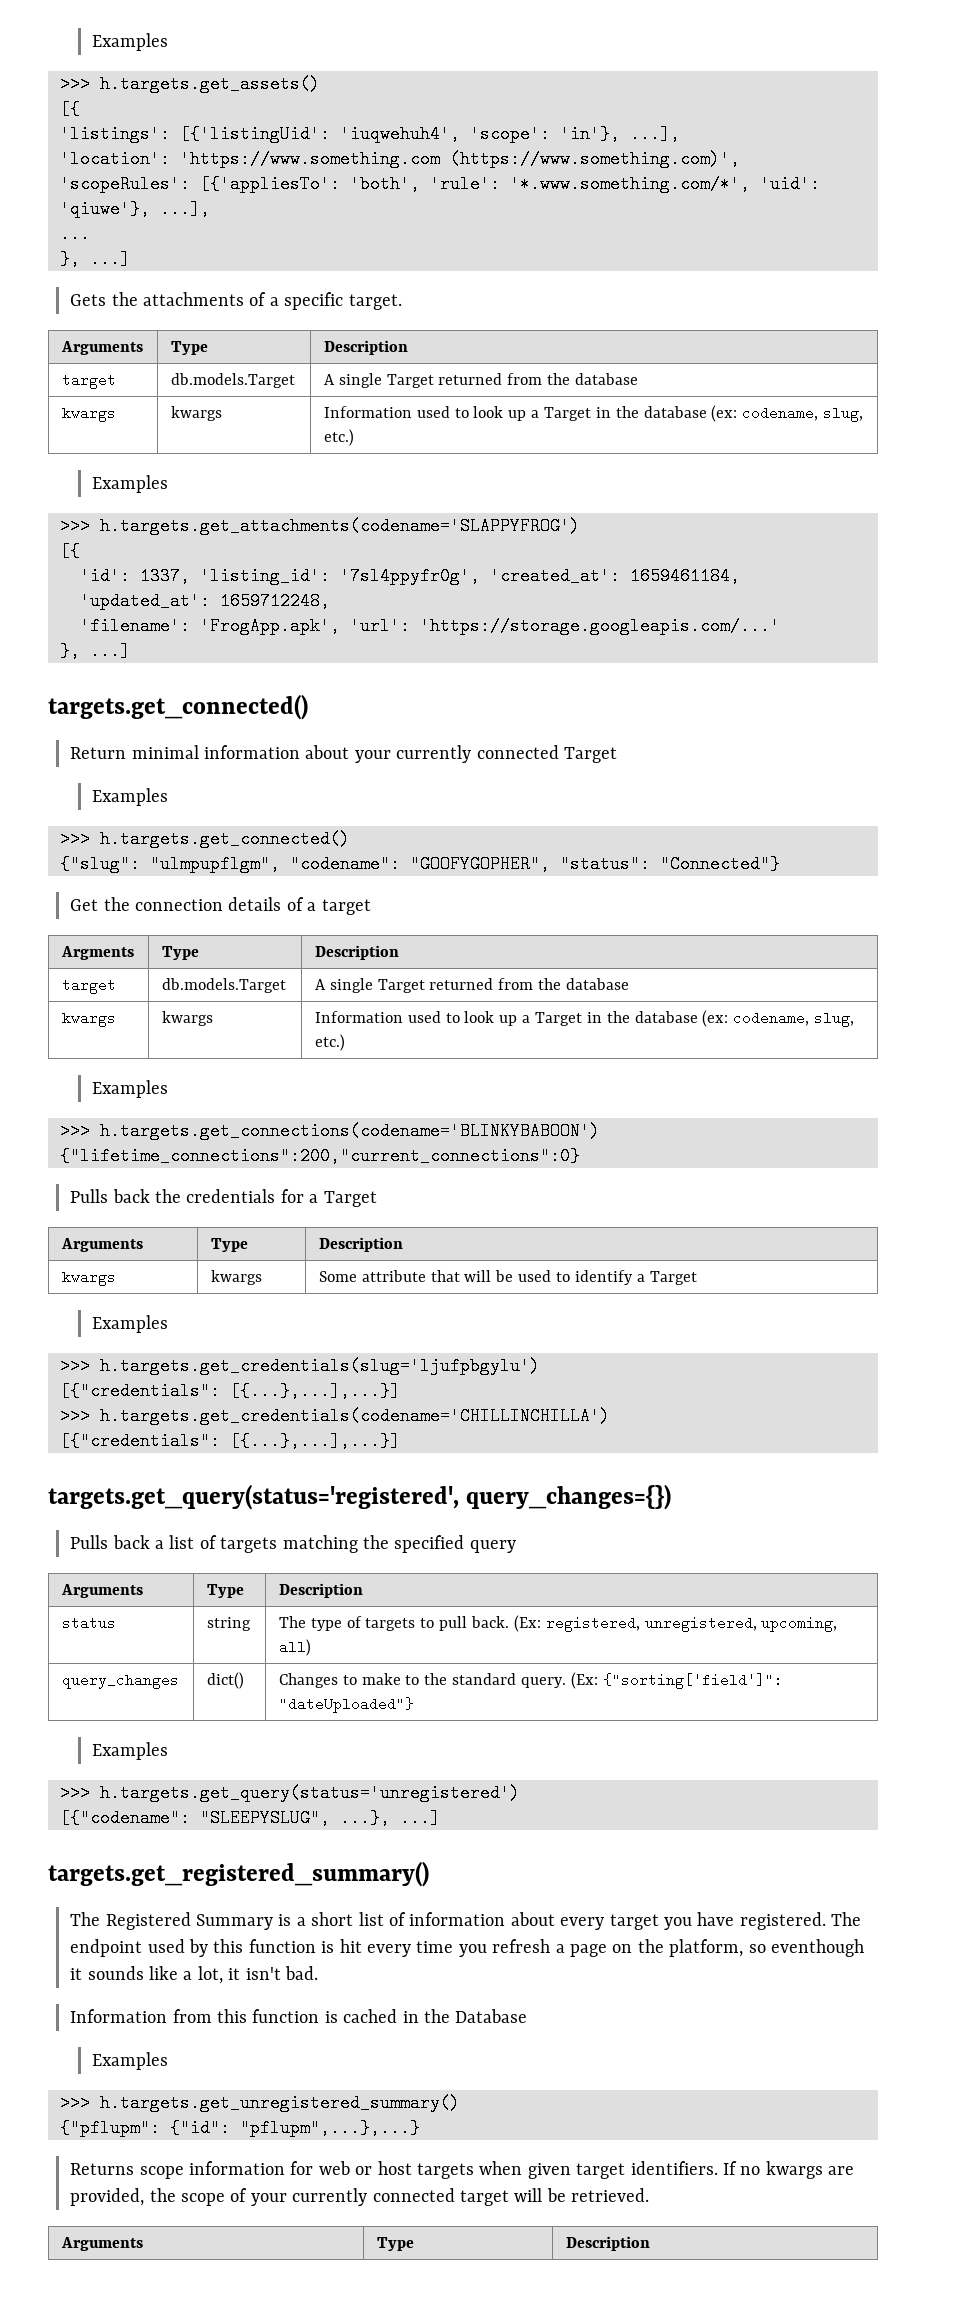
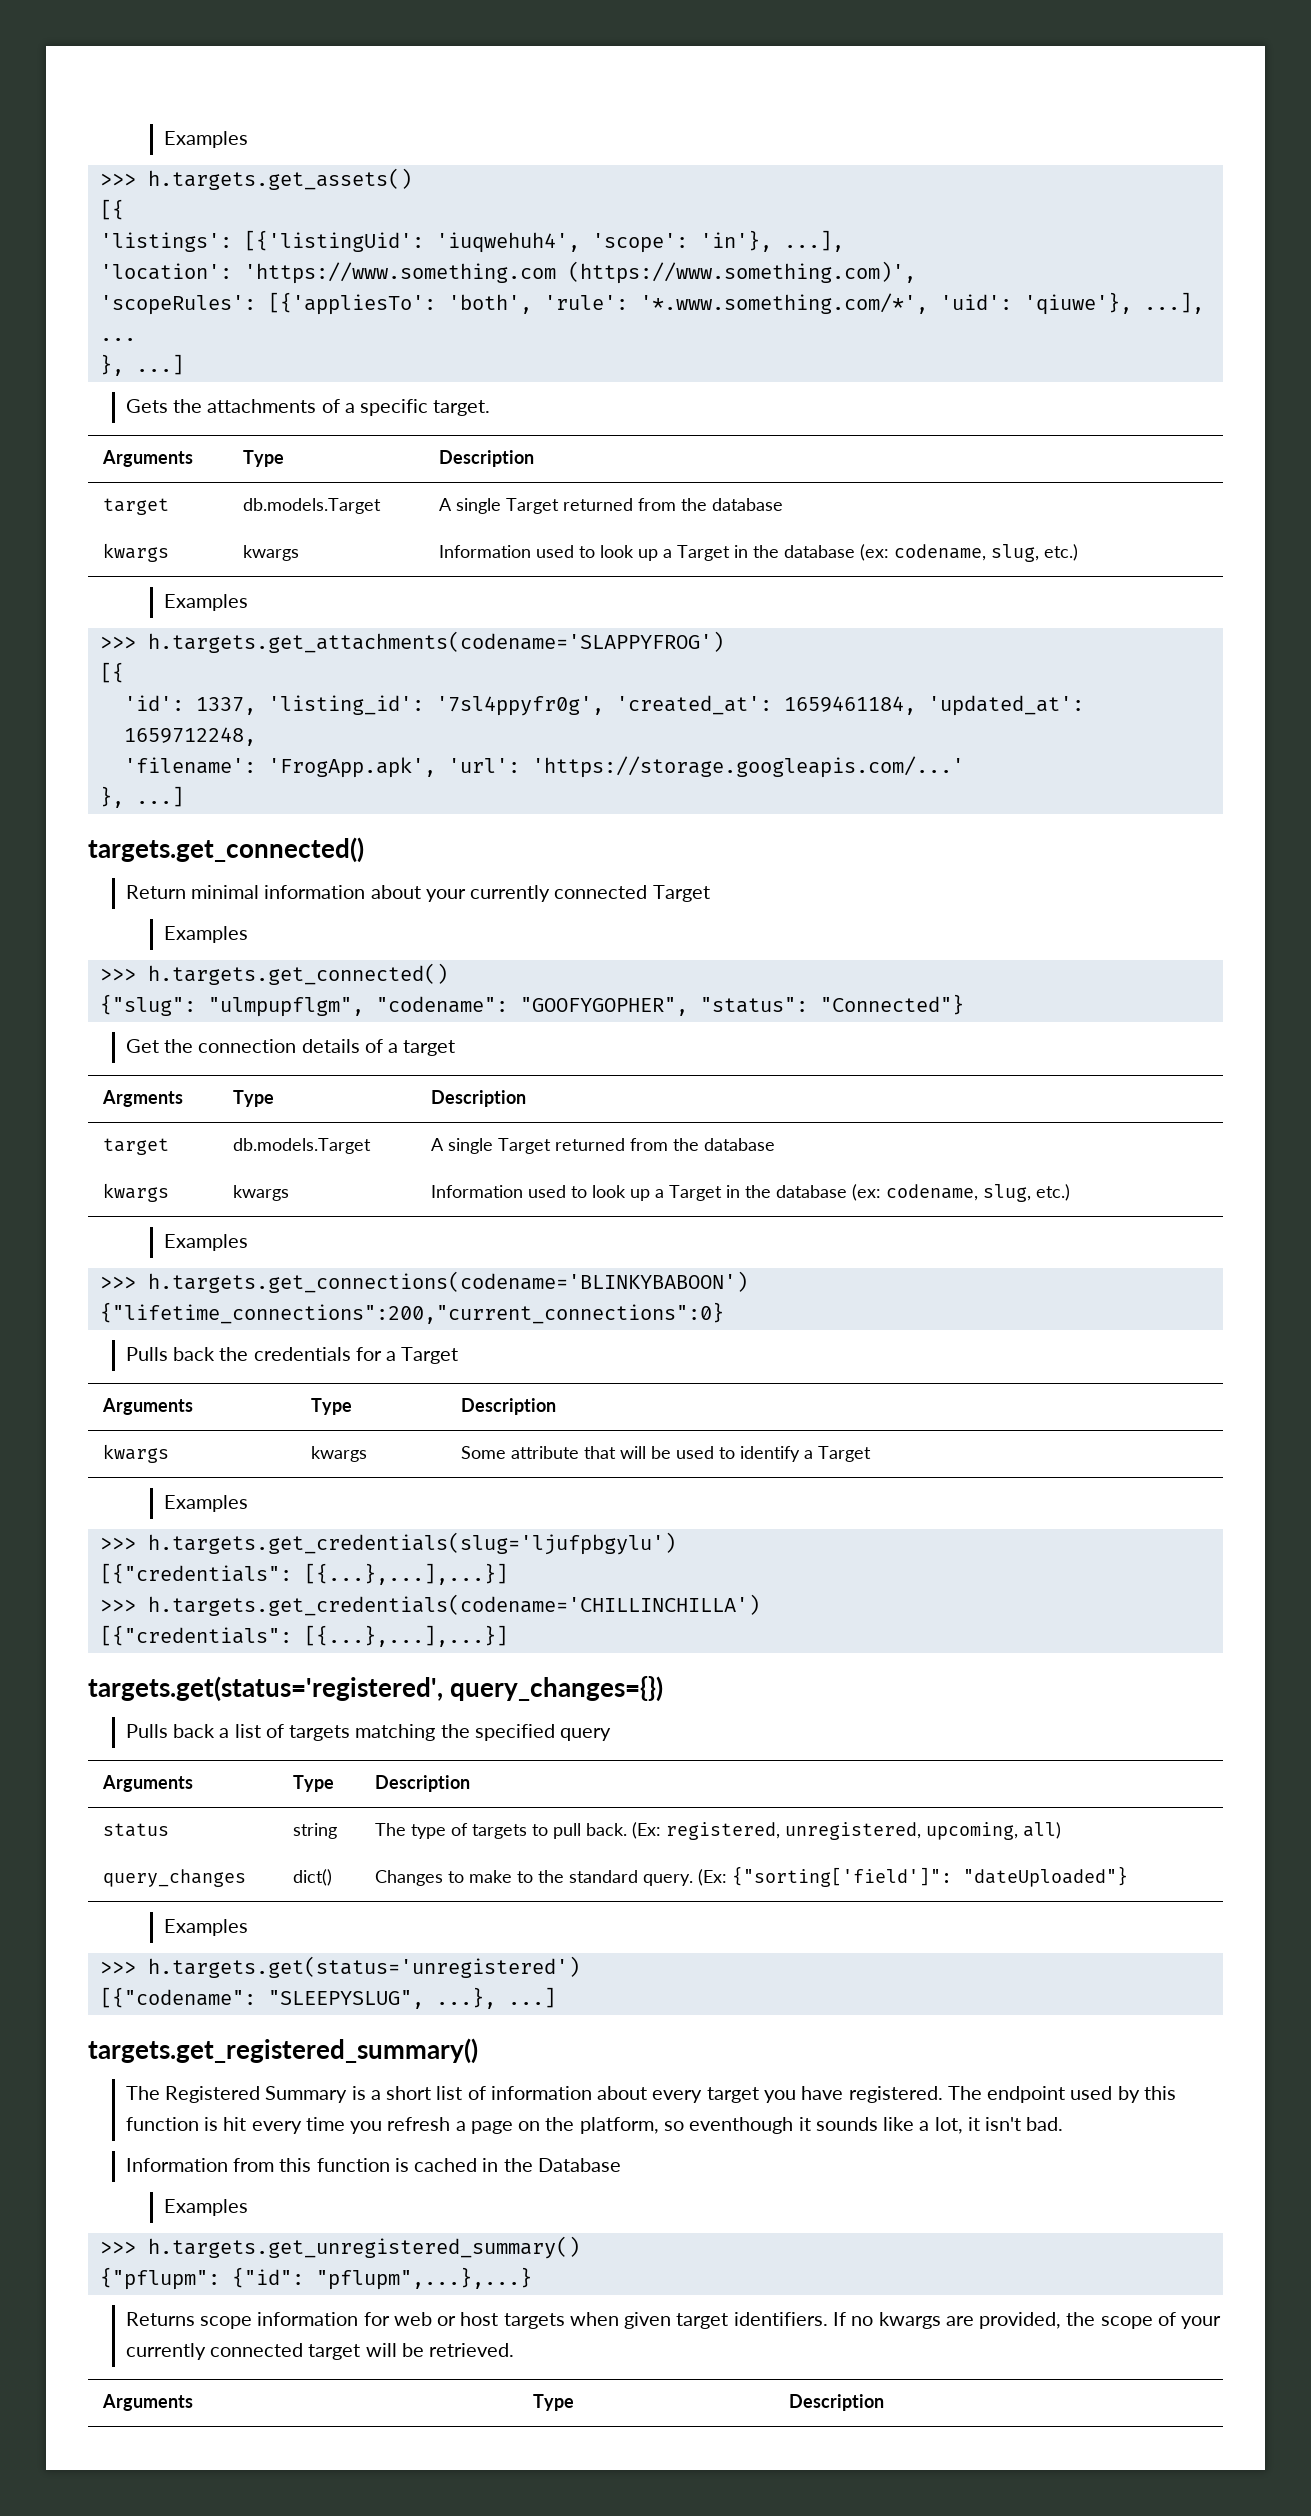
- targets.get_query(status='registered', query_changes={})
+ targets.get(status='registered', query_changes={})
- >>> h.targets.get_query(status='unregistered')
+ >>> h.targets.get(status='unregistered')

